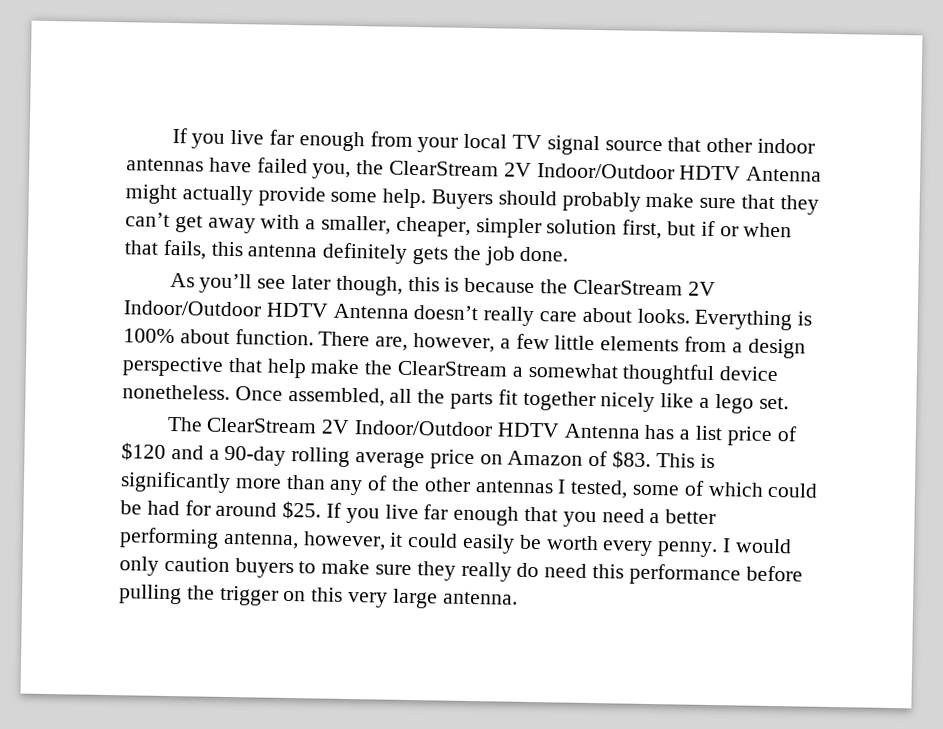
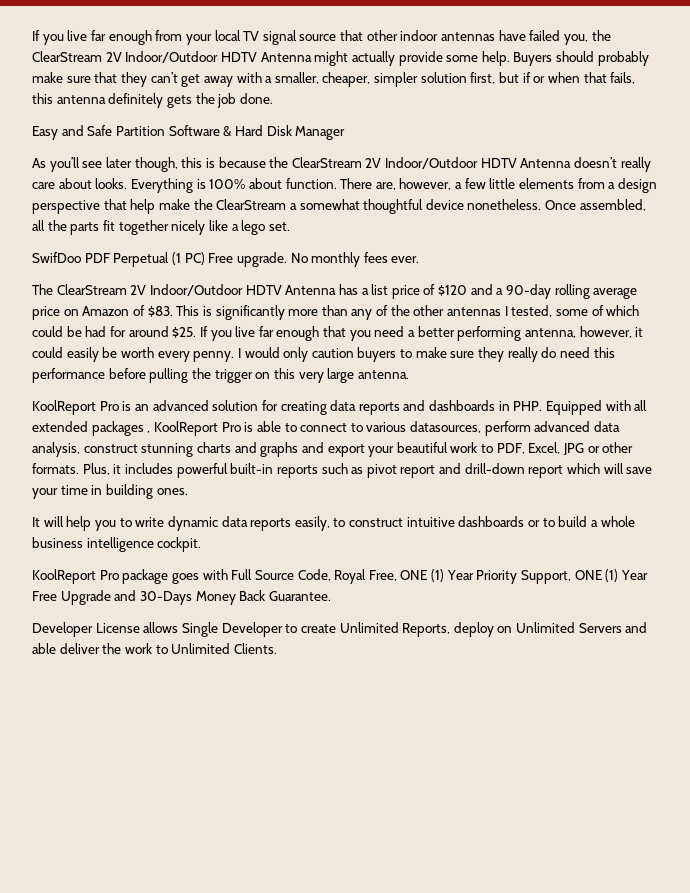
+ Easy and Safe Partition Software & Hard Disk Manager
+ SwifDoo PDF Perpetual (1 PC) Free upgrade. No monthly fees ever.
+ KoolReport Pro is an advanced solution for creating data reports and dashboards in PHP. Equipped with all extended packages , KoolReport Pro is able to connect to various datasources, perform advanced data analysis, construct stunning charts and graphs and export your beautiful work to PDF, Excel, JPG or other formats. Plus, it includes powerful built-in reports such as pivot report and drill-down report which will save your time in building ones.
+ It will help you to write dynamic data reports easily, to construct intuitive dashboards or to build a whole business intelligence cockpit.
+ KoolReport Pro package goes with Full Source Code, Royal Free, ONE (1) Year Priority Support, ONE (1) Year Free Upgrade and 30-Days Money Back Guarantee.
+ Developer License allows Single Developer to create Unlimited Reports, deploy on Unlimited Servers and able deliver the work to Unlimited Clients.

